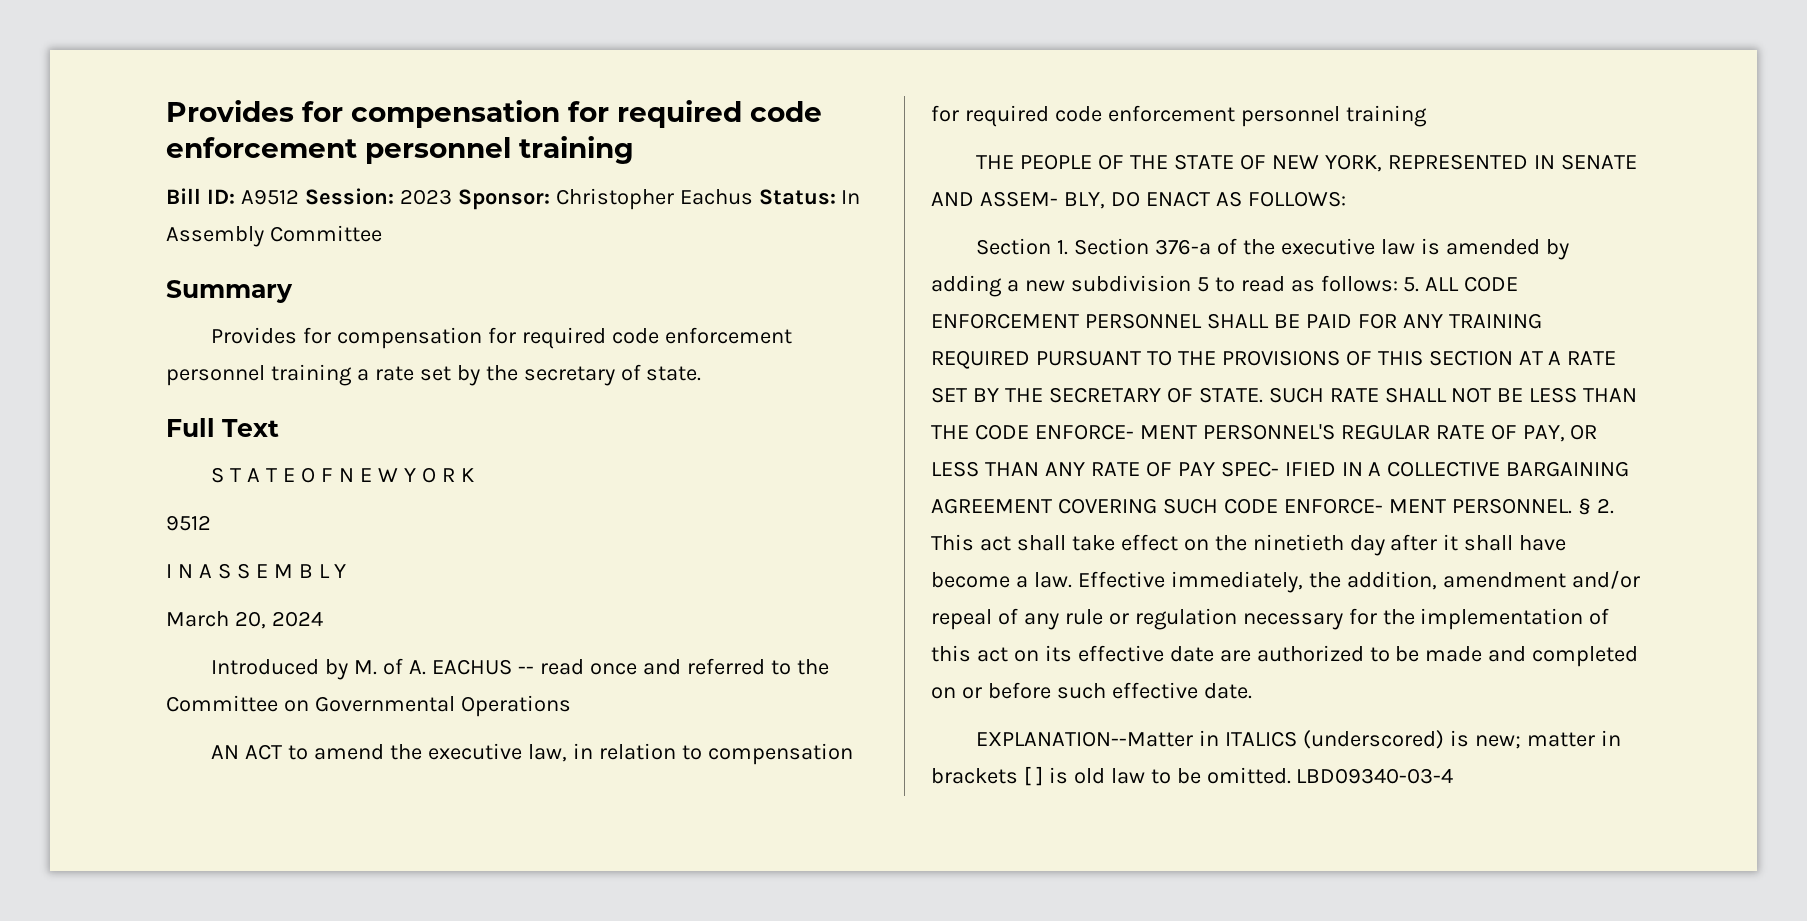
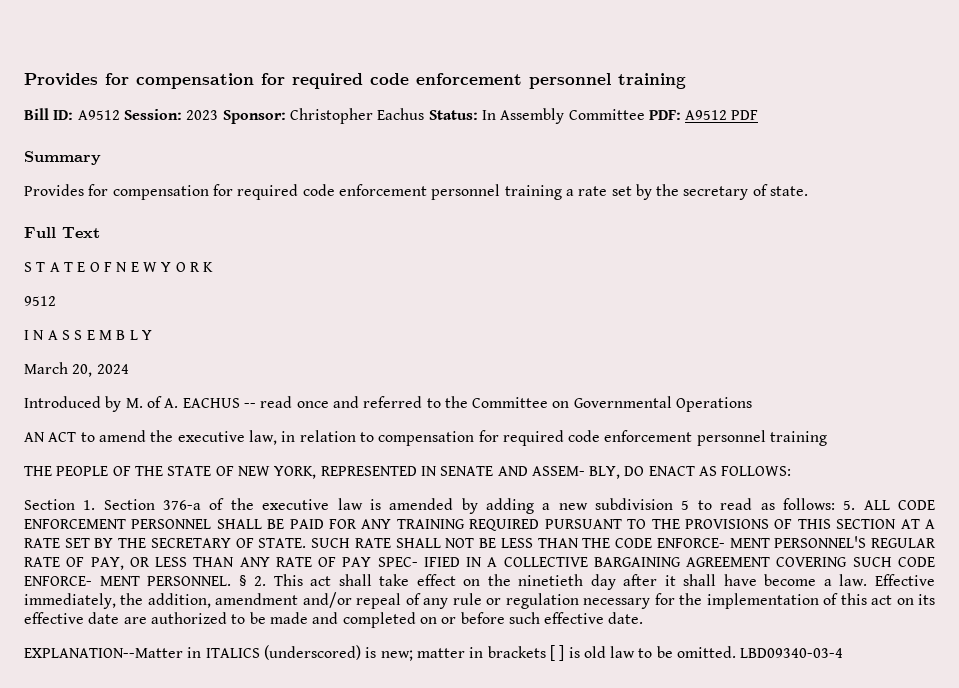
- Bill ID: A9512 Session: 2023 Sponsor: Christopher Eachus Status: In Assembly Committee
+ Bill ID: A9512 Session: 2023 Sponsor: Christopher Eachus Status: In Assembly Committee PDF: A9512 PDF

